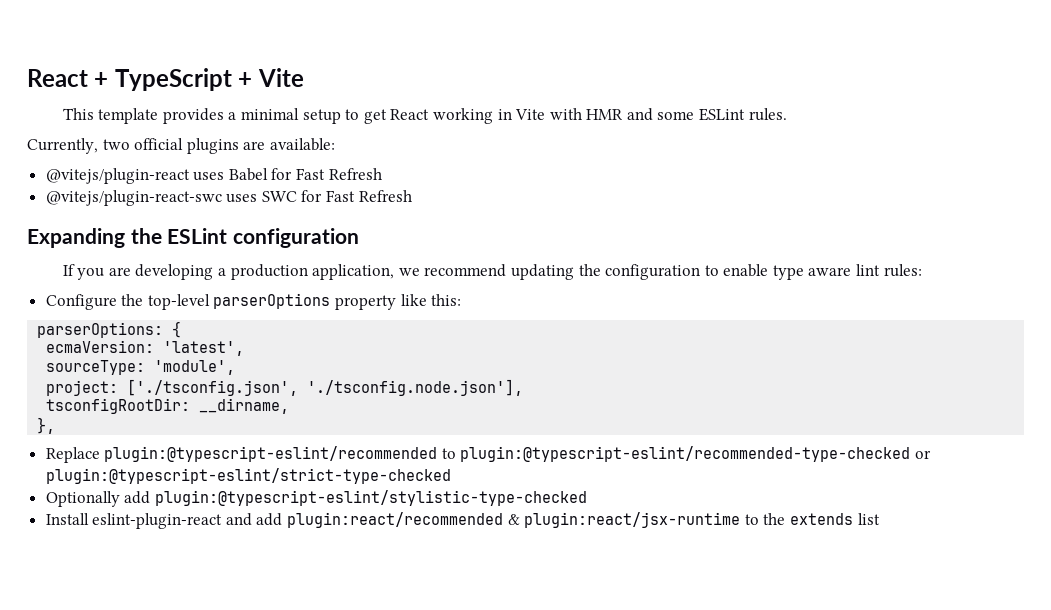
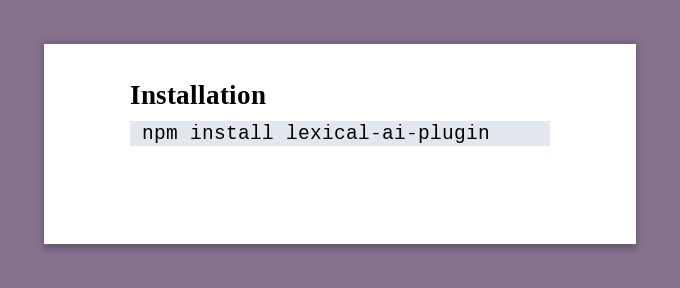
- React + TypeScript + Vite
- This template provides a minimal setup to get React working in Vite with HMR and some ESLint rules.
- Currently, two official plugins are available:
- @vitejs/plugin-react uses Babel for Fast Refresh
- @vitejs/plugin-react-swc uses SWC for Fast Refresh
- Expanding the ESLint configuration
- If you are developing a production application, we recommend updating the configuration to enable type aware lint rules:
- Configure the top-level parserOptions property like this:
- parserOptions: {
- ecmaVersion: 'latest',
- sourceType: 'module',
- project: ['./tsconfig.json', './tsconfig.node.json'],
- tsconfigRootDir: __dirname,
- },
- Replace plugin:@typescript-eslint/recommended to plugin:@typescript-eslint/recommended-type-checked or plugin:@typescript-eslint/strict-type-checked
- Optionally add plugin:@typescript-eslint/stylistic-type-checked
- Install eslint-plugin-react and add plugin:react/recommended & plugin:react/jsx-runtime to the extends list
+ Installation
+ npm install lexical-ai-plugin

